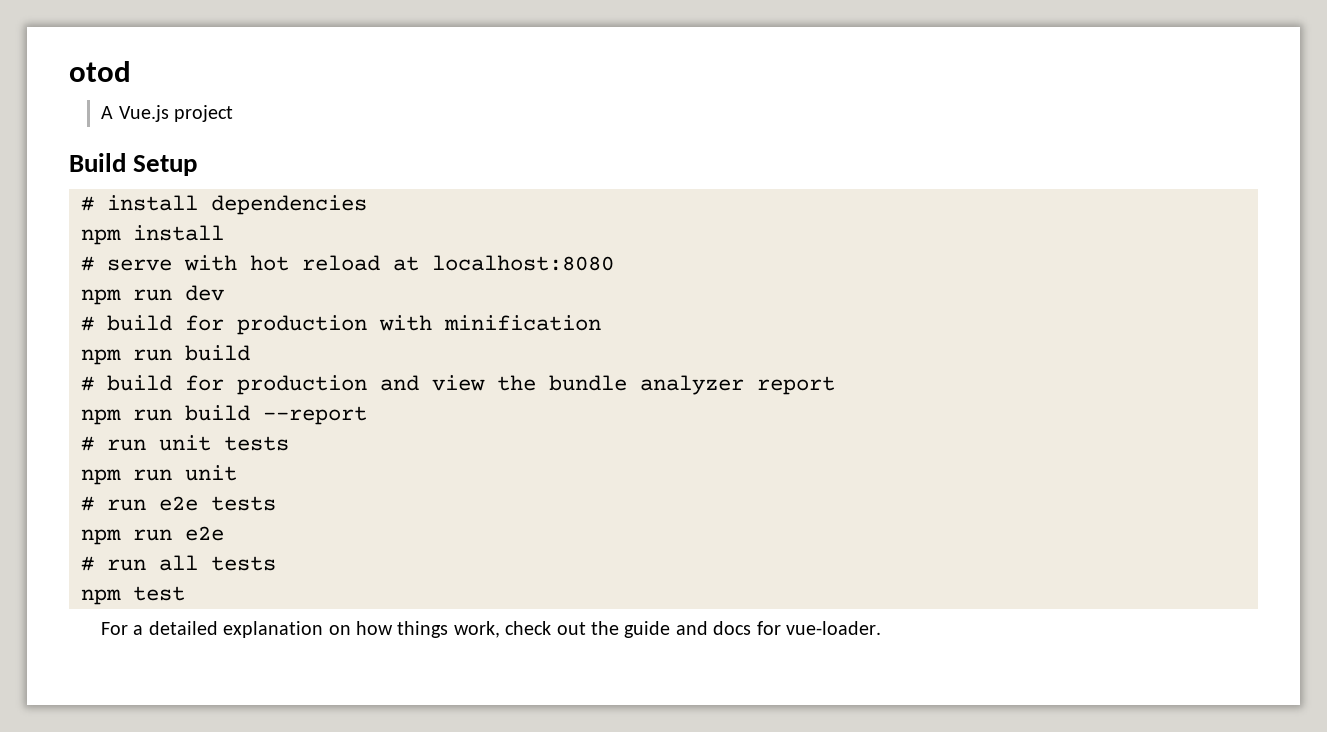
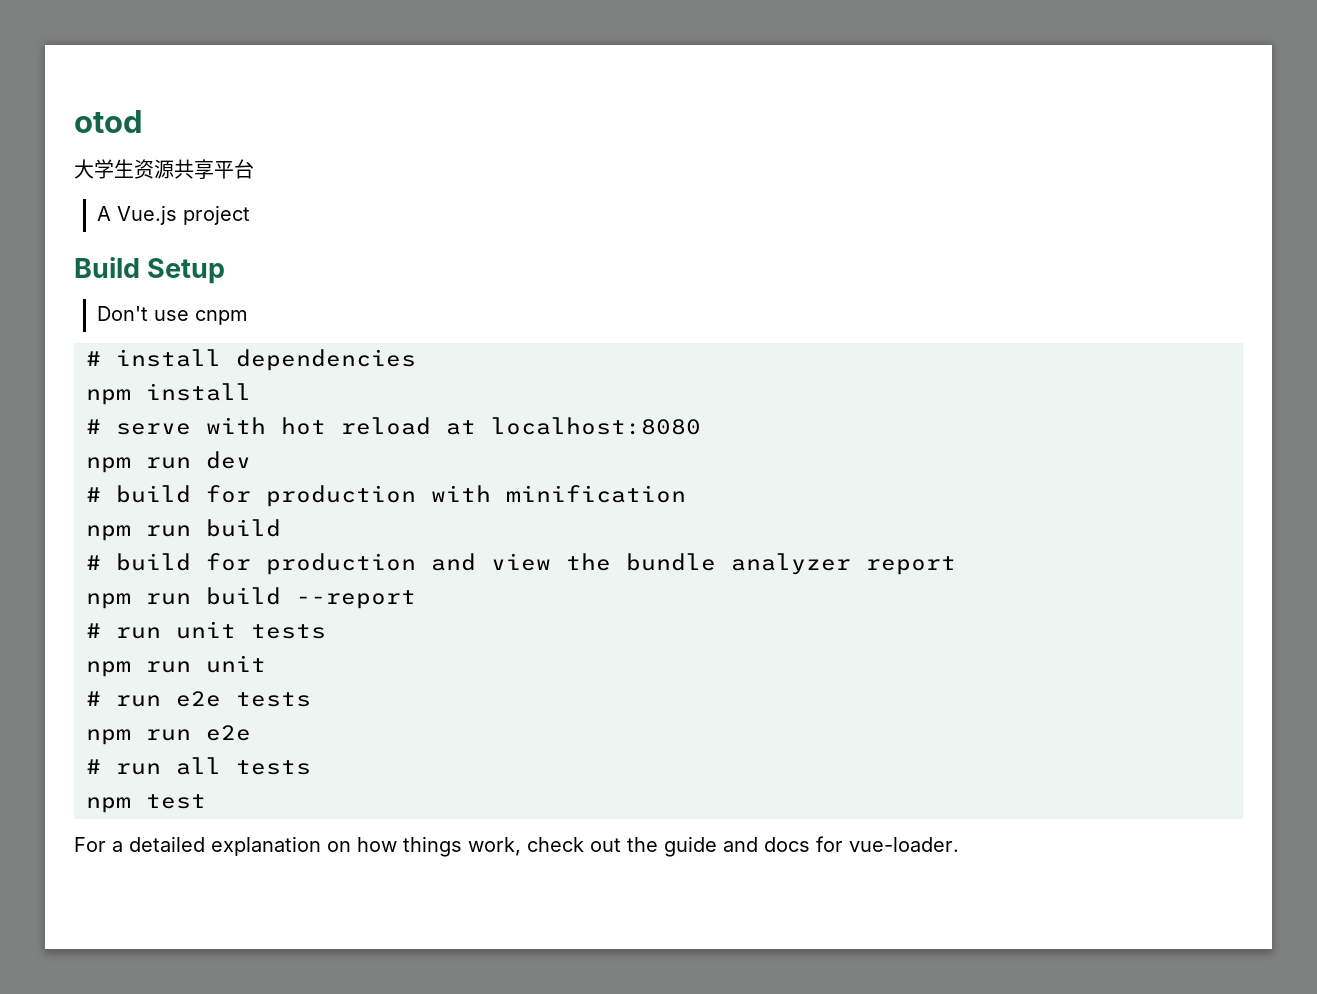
+ 大学生资源共享平台
+ Don't use cnpm

